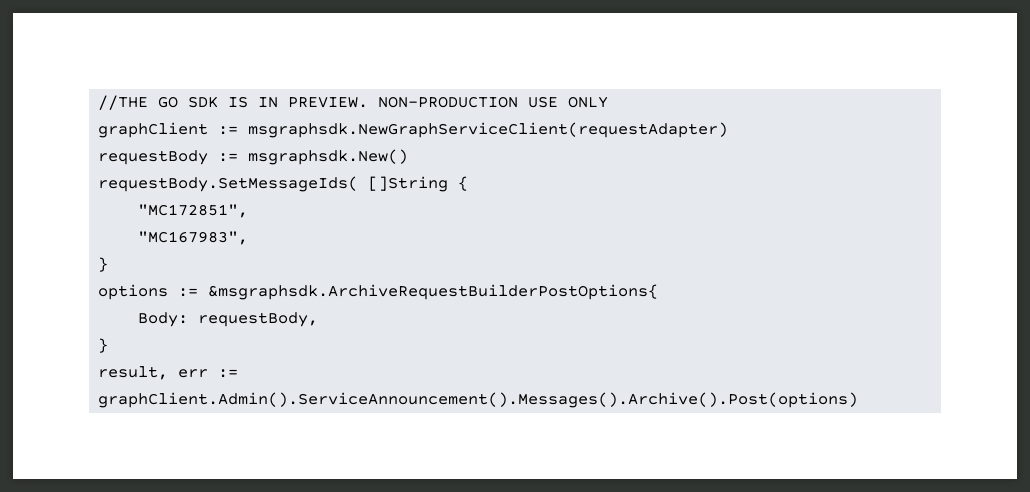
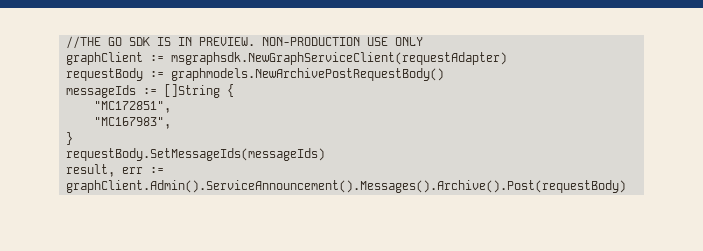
- requestBody := msgraphsdk.New()
- requestBody.SetMessageIds( []String {
+ requestBody := graphmodels.NewArchivePostRequestBody()
+ messageIds := []String {
- options := &msgraphsdk.ArchiveRequestBuilderPostOptions{
- Body: requestBody,
- }
+ requestBody.SetMessageIds(messageIds)
- result, err := graphClient.Admin().ServiceAnnouncement().Messages().Archive().Post(options)
+ result, err := graphClient.Admin().ServiceAnnouncement().Messages().Archive().Post(requestBody)

